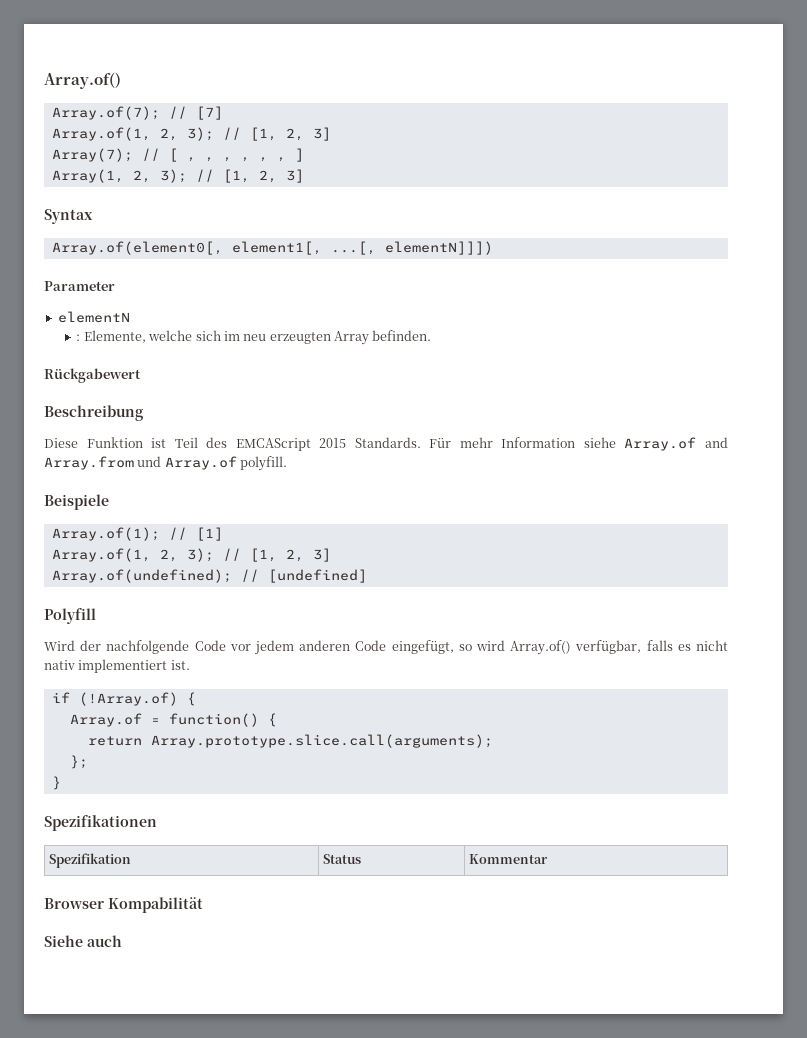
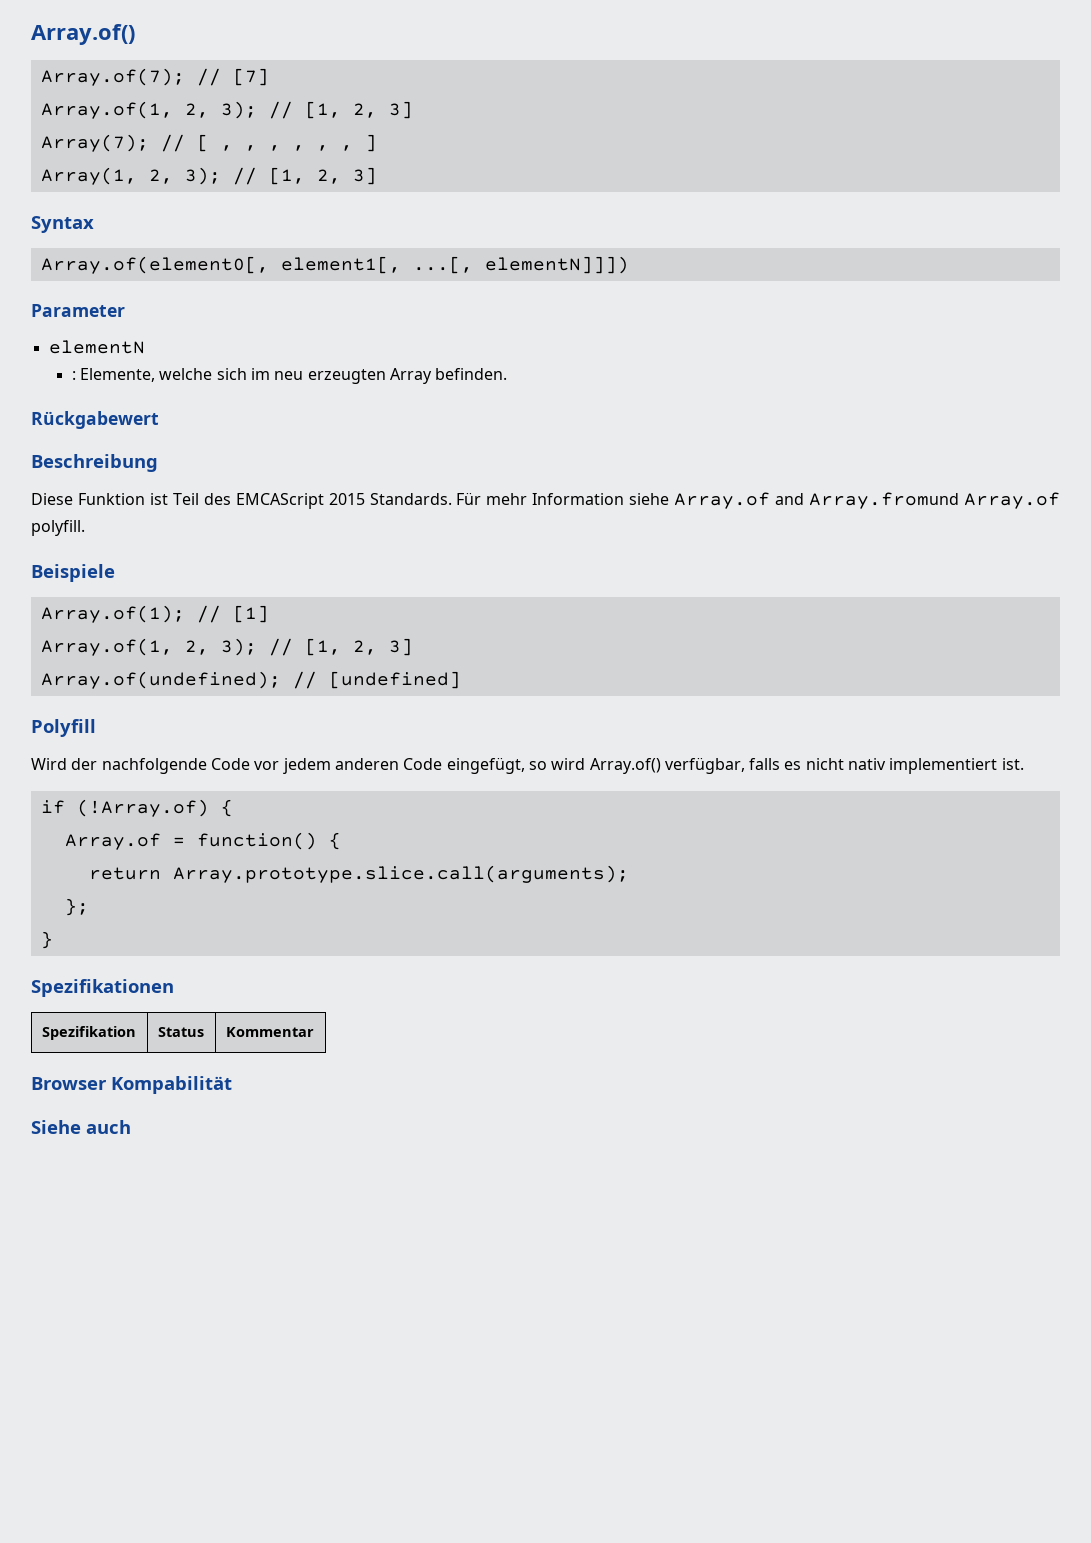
- Für mehr Information siehe Array.of and Array.from und Array.of polyfill.
+ Für mehr Information siehe Array.of and Array.fromund Array.of polyfill.

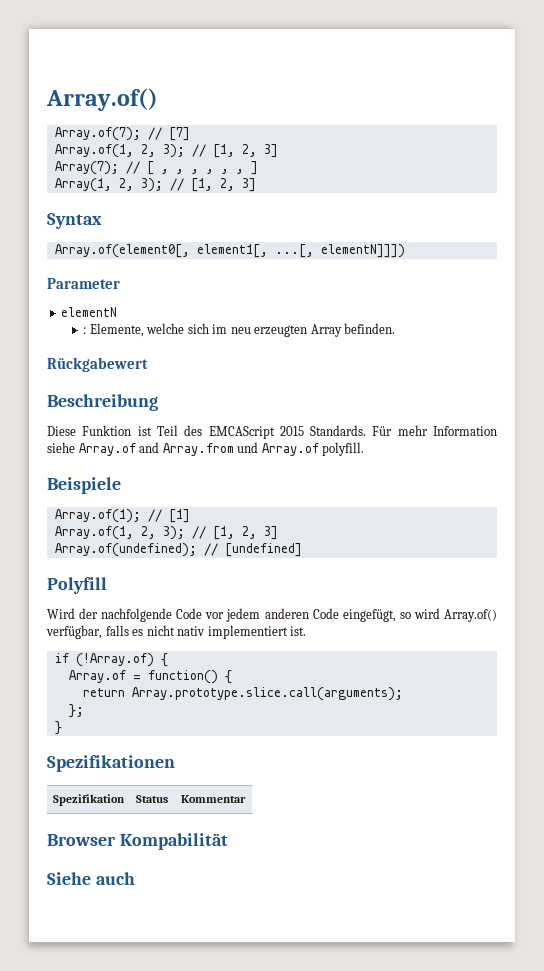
- Für mehr Information siehe Array.of and Array.fromund Array.of polyfill.
+ Für mehr Information siehe Array.of and Array.from und Array.of polyfill.

